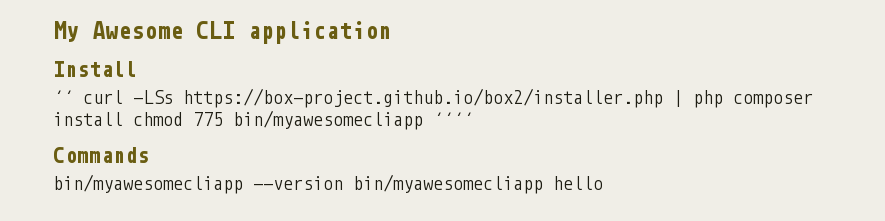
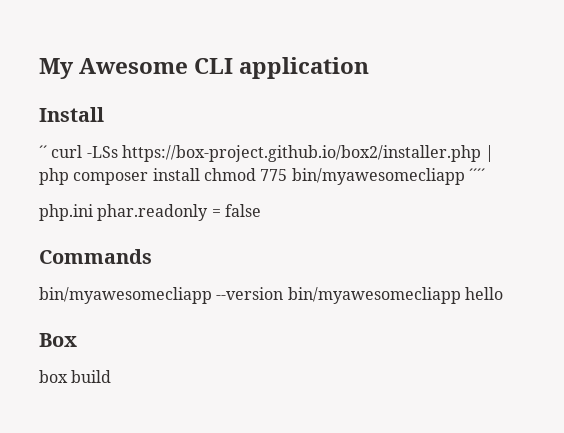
+ php.ini phar.readonly = false
+ Box
+ box build

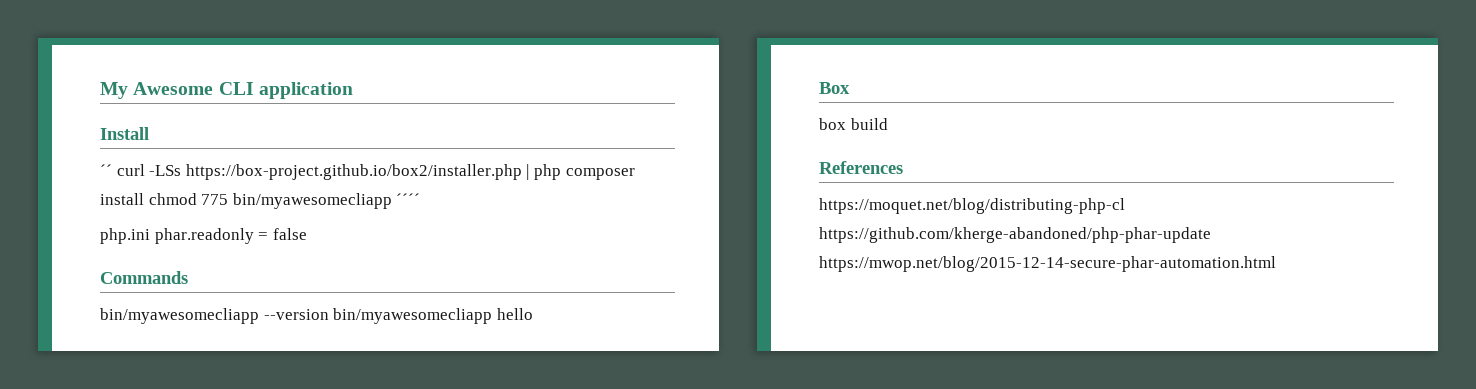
+ References
+ https://moquet.net/blog/distributing-php-cl https://github.com/kherge-abandoned/php-phar-update https://mwop.net/blog/2015-12-14-secure-phar-automation.html

